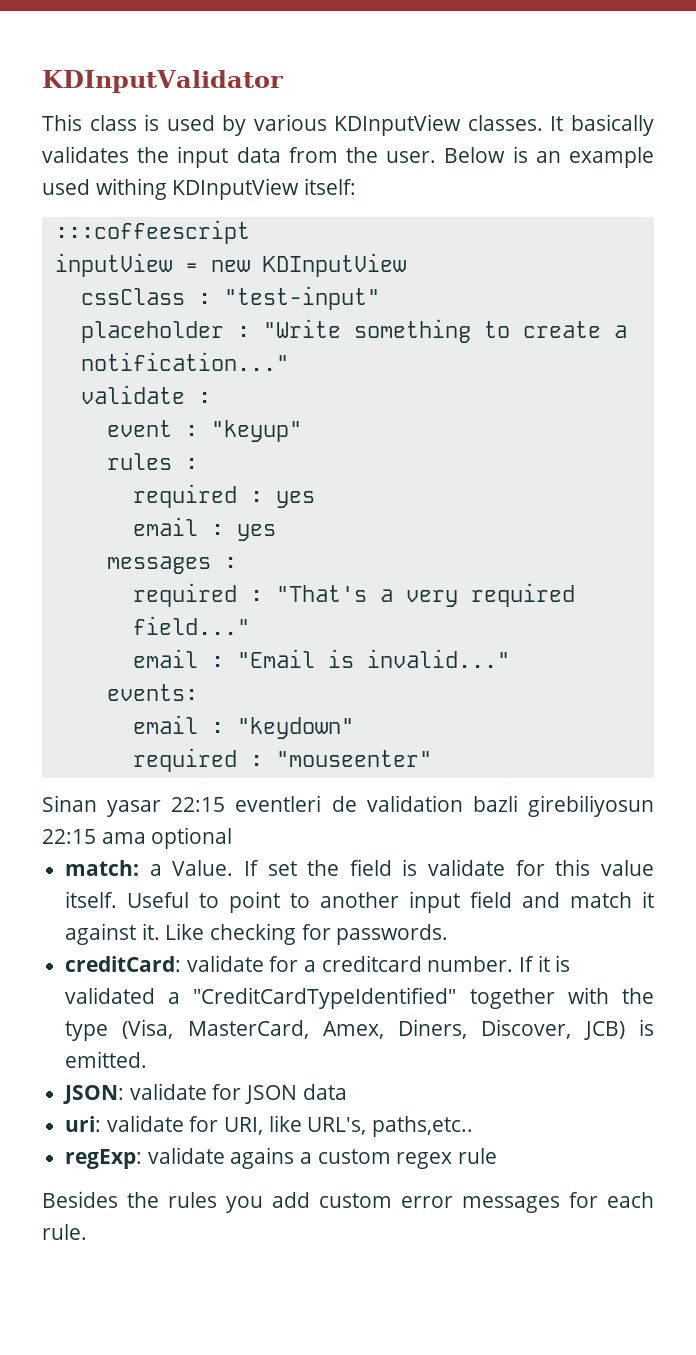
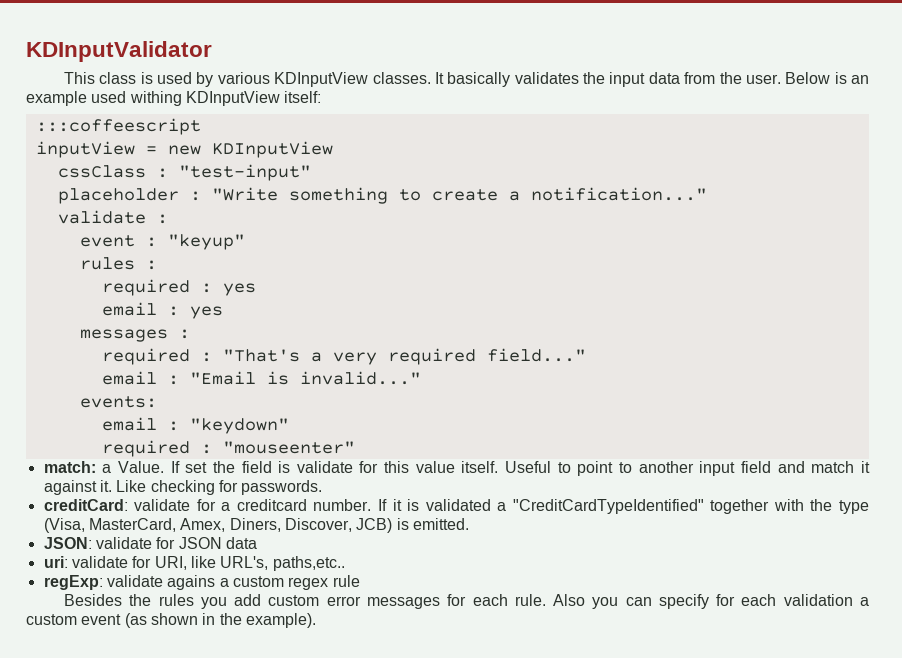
- Sinan yasar 22:15 eventleri de validation bazli girebiliyosun 22:15 ama optional
+ Also you can specify for each validation a custom event (as shown in the example).

